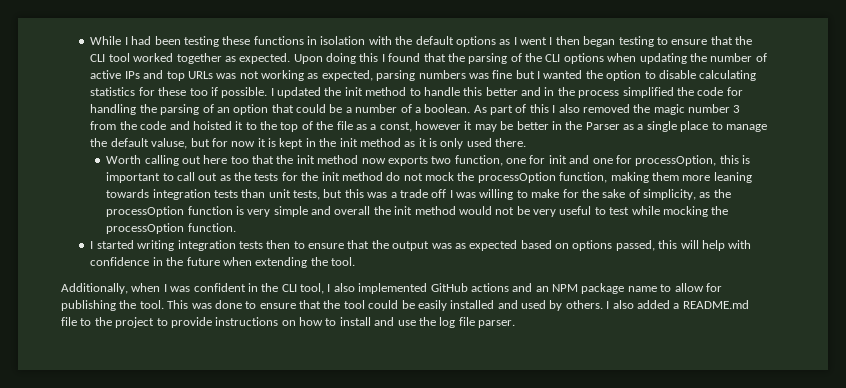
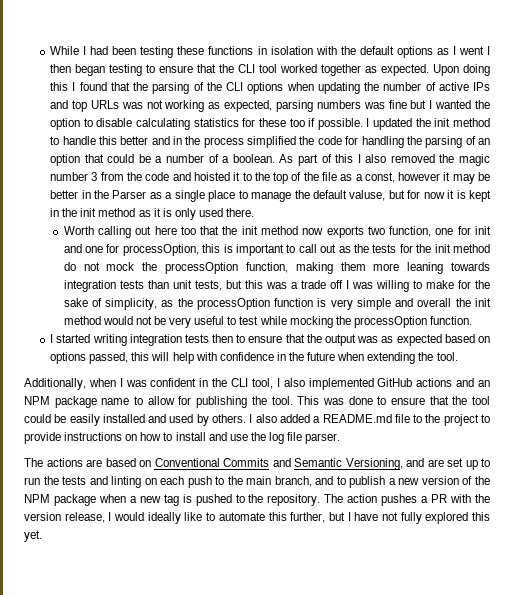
+ The actions are based on Conventional Commits and Semantic Versioning, and are set up to run the tests and linting on each push to the main branch, and to publish a new version of the NPM package when a new tag is pushed to the repository. The action pushes a PR with the version release, I would ideally like to automate this further, but I have not fully explored this yet.

